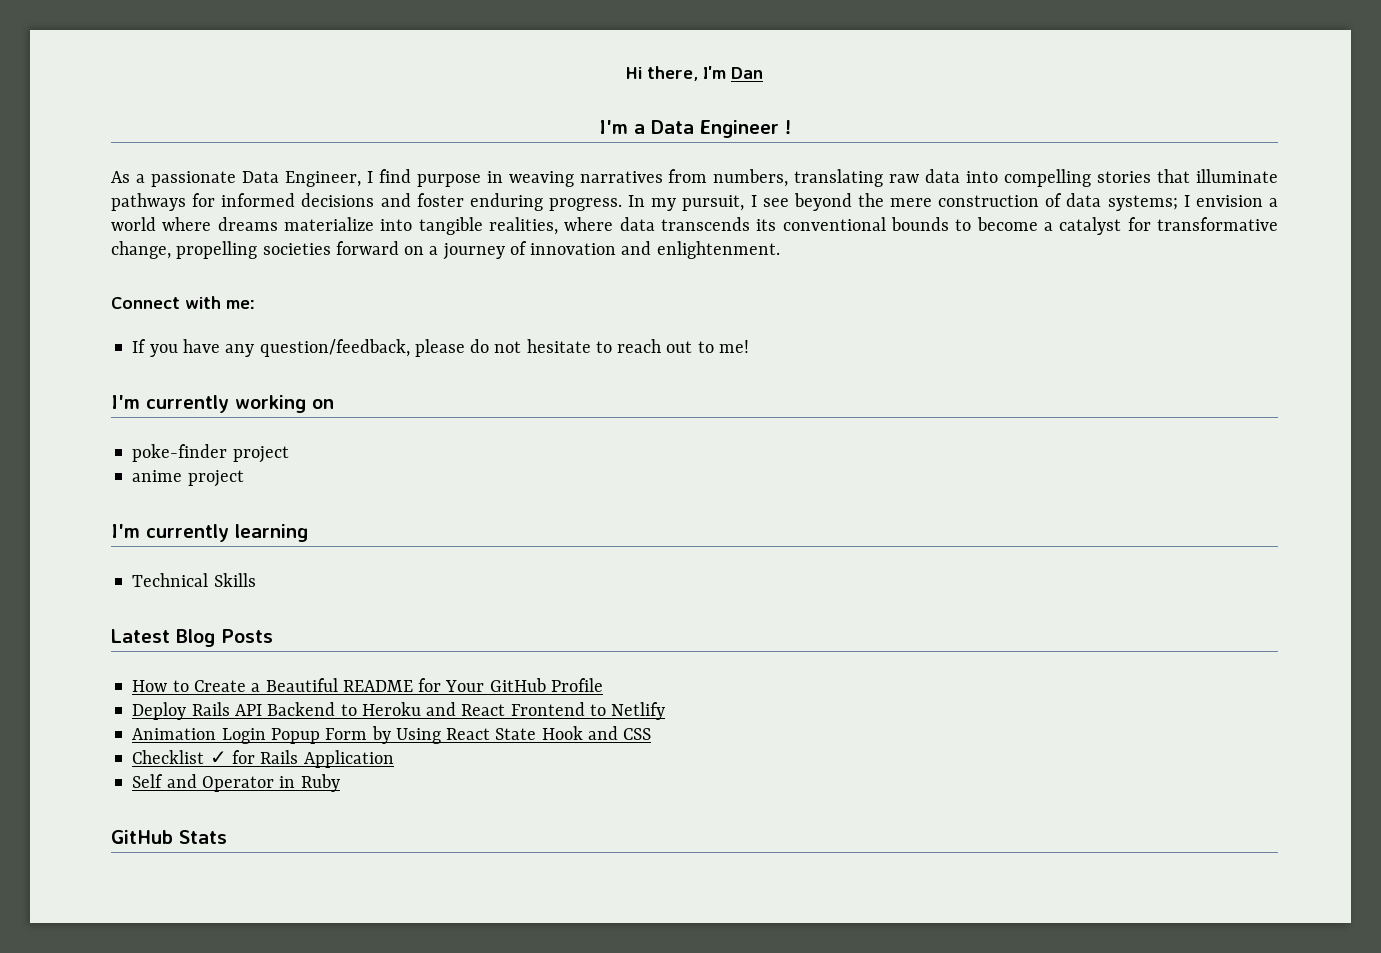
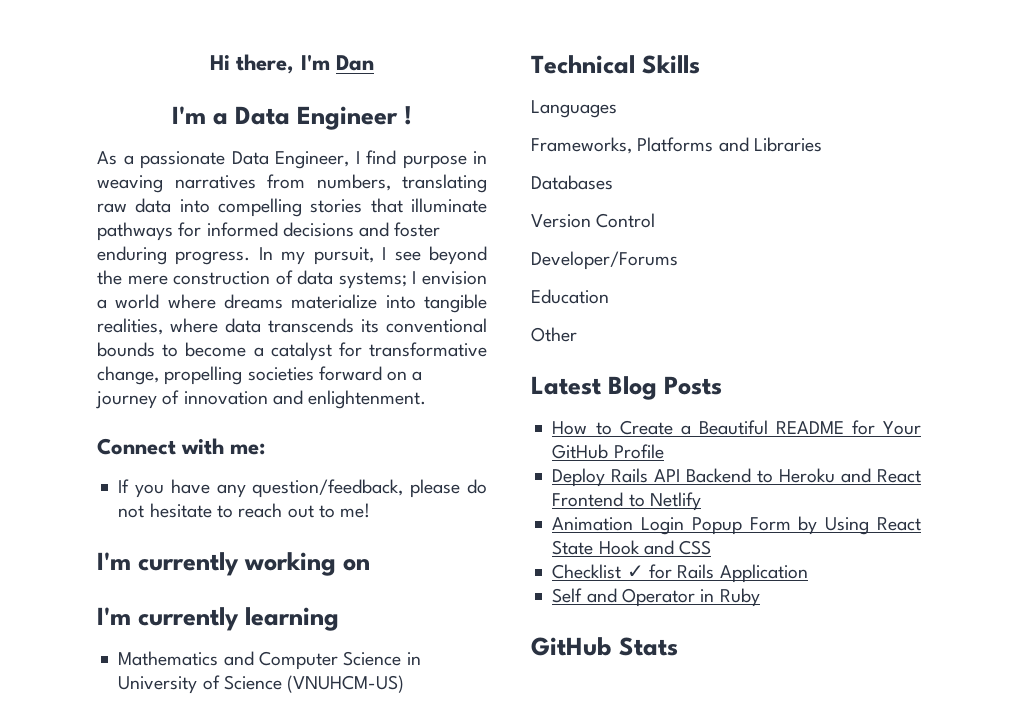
- poke-finder project
- anime project
+ Mathematics and Computer Science in University of Science (VNUHCM-US)
  Technical Skills
+ Languages
+ Frameworks, Platforms and Libraries
+ Databases
+ Version Control
+ Developer/Forums
+ Education
+ Other

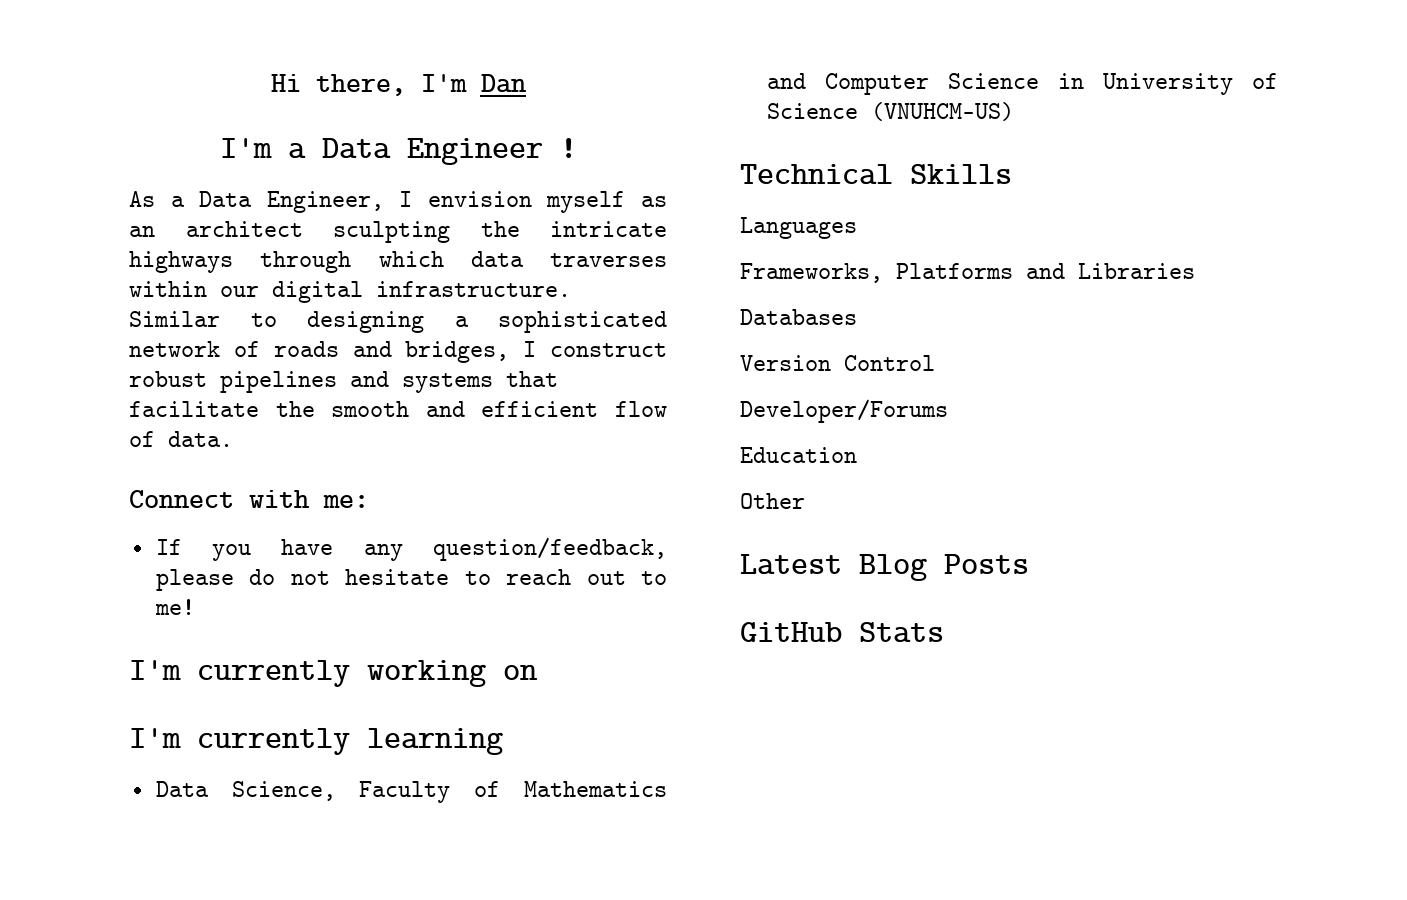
- As a passionate Data Engineer, I find purpose in weaving narratives from numbers, translating raw data into compelling stories that illuminate pathways for informed decisions and foster enduring progress. In my pursuit, I see beyond the mere construction of data systems; I envision a world where dreams materialize into tangible realities, where data transcends its conventional bounds to become a catalyst for transformative change, propelling societies forward on a journey of innovation and enlightenment.
+ As a Data Engineer, I envision myself as an architect sculpting the intricate highways through which data traverses within our digital infrastructure. Similar to designing a sophisticated network of roads and bridges, I construct robust pipelines and systems that facilitate the smooth and efficient flow of data.
- Mathematics and Computer Science in University of Science (VNUHCM-US)
+ Data Science, Faculty of Mathematics and Computer Science in University of Science (VNUHCM-US)
- How to Create a Beautiful README for Your GitHub Profile
- Deploy Rails API Backend to Heroku and React Frontend to Netlify
- Animation Login Popup Form by Using React State Hook and CSS
- Checklist ✓ for Rails Application
- Self and Operator in Ruby

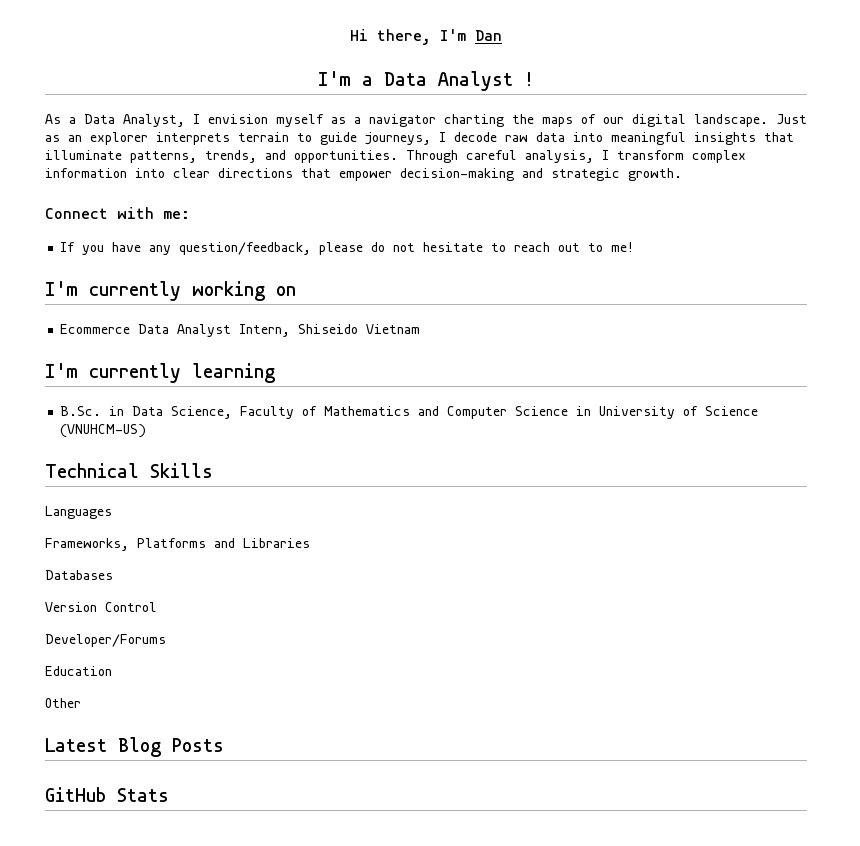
- I'm a Data Engineer !
+ I'm a Data Analyst !
- As a Data Engineer, I envision myself as an architect sculpting the intricate highways through which data traverses within our digital infrastructure. Similar to designing a sophisticated network of roads and bridges, I construct robust pipelines and systems that facilitate the smooth and efficient flow of data.
+ As a Data Analyst, I envision myself as a navigator charting the maps of our digital landscape. Just as an explorer interprets terrain to guide journeys, I decode raw data into meaningful insights that illuminate patterns, trends, and opportunities. Through careful analysis, I transform complex information into clear directions that empower decision-making and strategic growth.
+ Ecommerce Data Analyst Intern, Shiseido Vietnam
- Data Science, Faculty of Mathematics and Computer Science in University of Science (VNUHCM-US)
+ B.Sc. in Data Science, Faculty of Mathematics and Computer Science in University of Science (VNUHCM-US)

